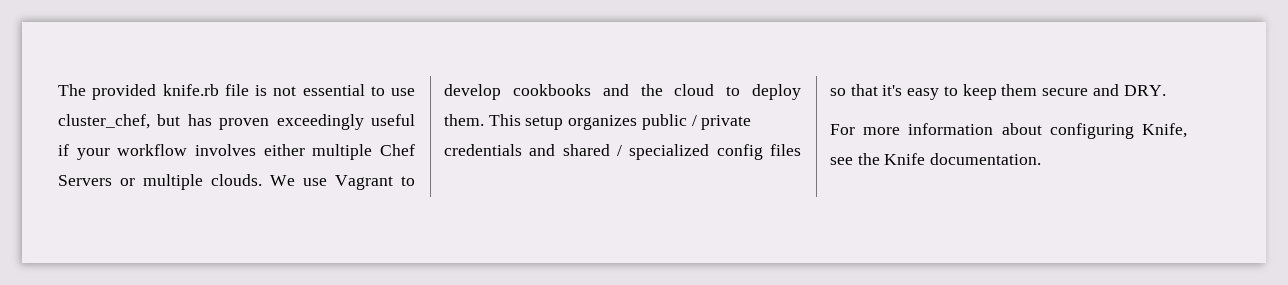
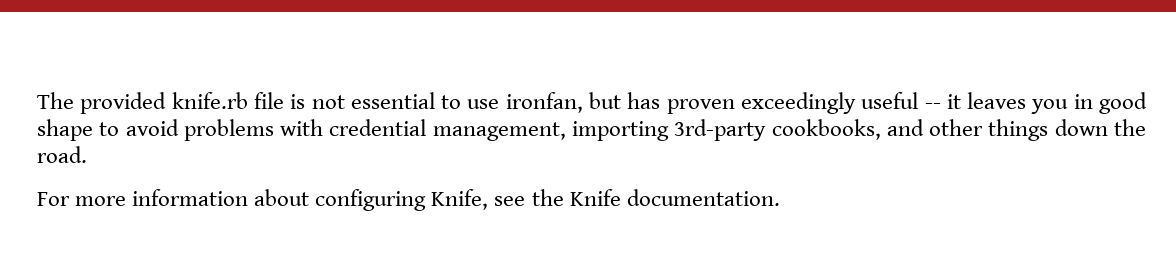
- The provided knife.rb file is not essential to use cluster_chef, but has proven exceedingly useful if your workflow involves either multiple Chef Servers or multiple clouds. We use Vagrant to develop cookbooks and the cloud to deploy them. This setup organizes public / private credentials and shared / specialized config files so that it's easy to keep them secure and DRY.
+ The provided knife.rb file is not essential to use ironfan, but has proven exceedingly useful -- it leaves you in good shape to avoid problems with credential management, importing 3rd-party cookbooks, and other things down the road.

